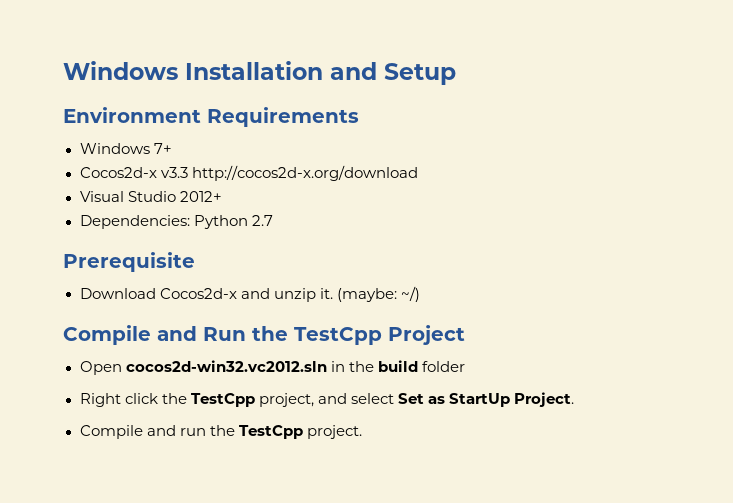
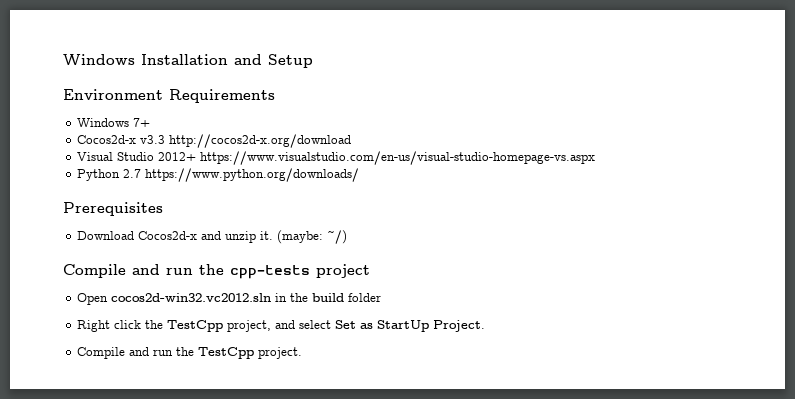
- Visual Studio 2012+
- Dependencies: Python 2.7
- Prerequisite
+ Visual Studio 2012+ https://www.visualstudio.com/en-us/visual-studio-homepage-vs.aspx
+ Python 2.7 https://www.python.org/downloads/
+ Prerequisites
- Compile and Run the TestCpp Project
+ Compile and run the cpp-tests project

